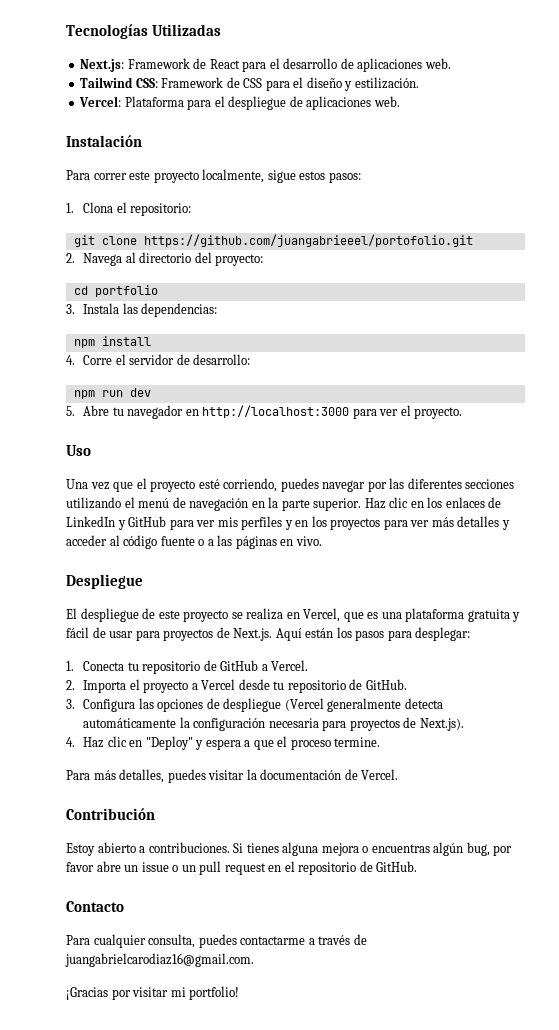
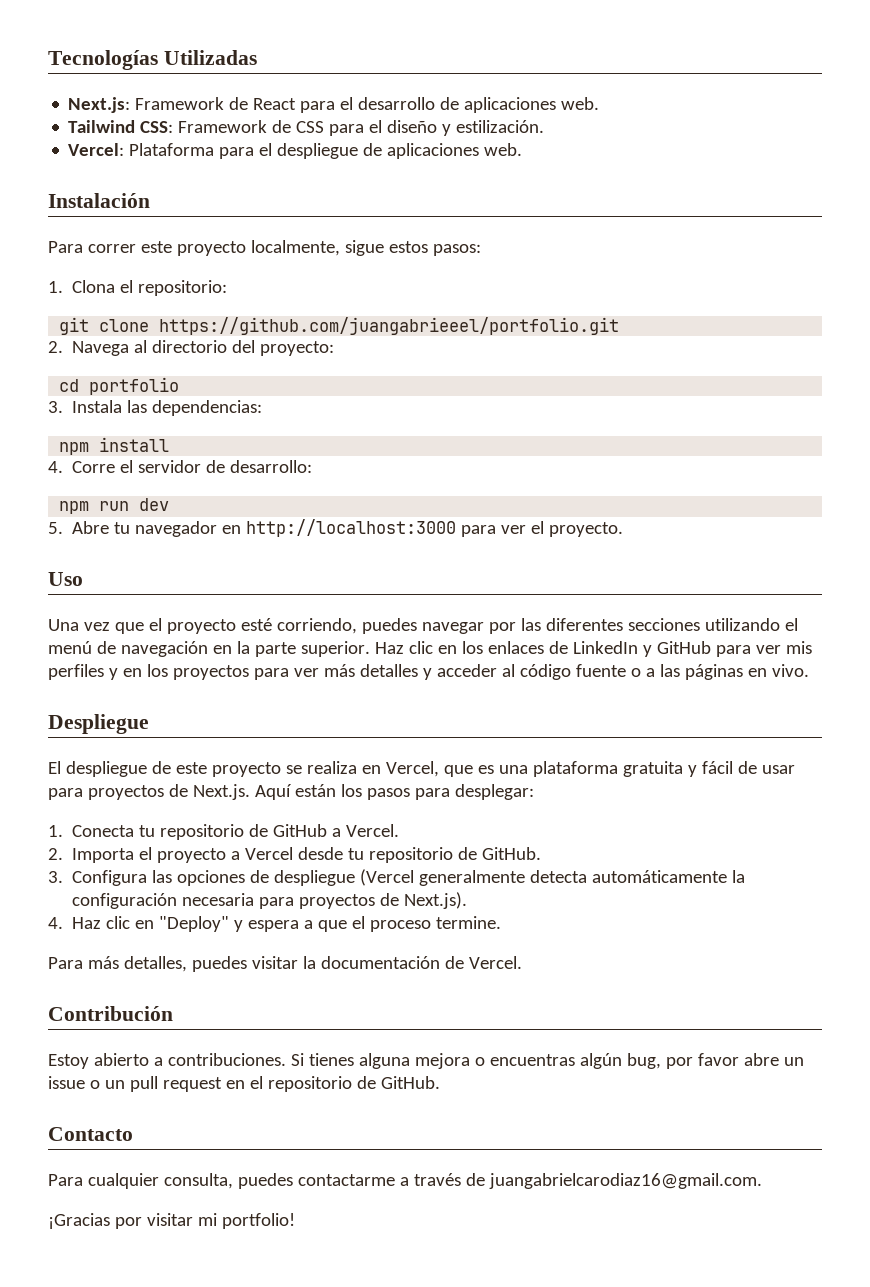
- git clone https://github.com/juangabrieeel/portofolio.git
+ git clone https://github.com/juangabrieeel/portfolio.git

